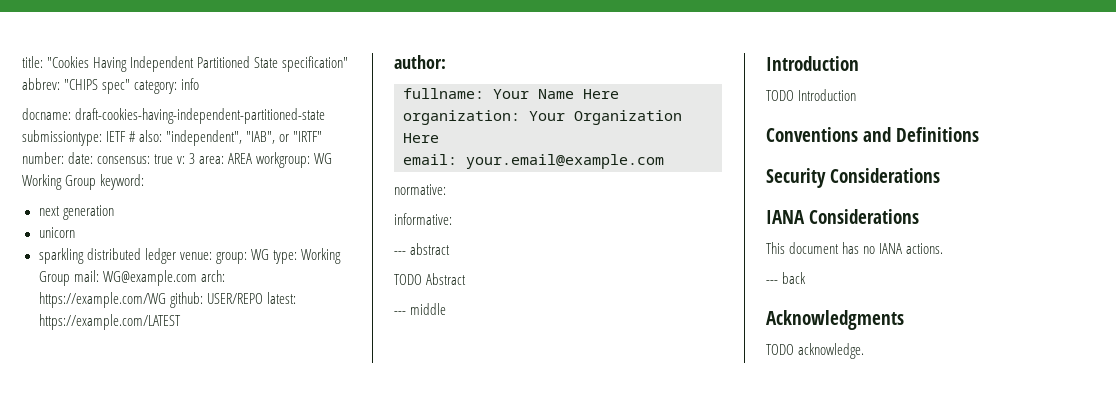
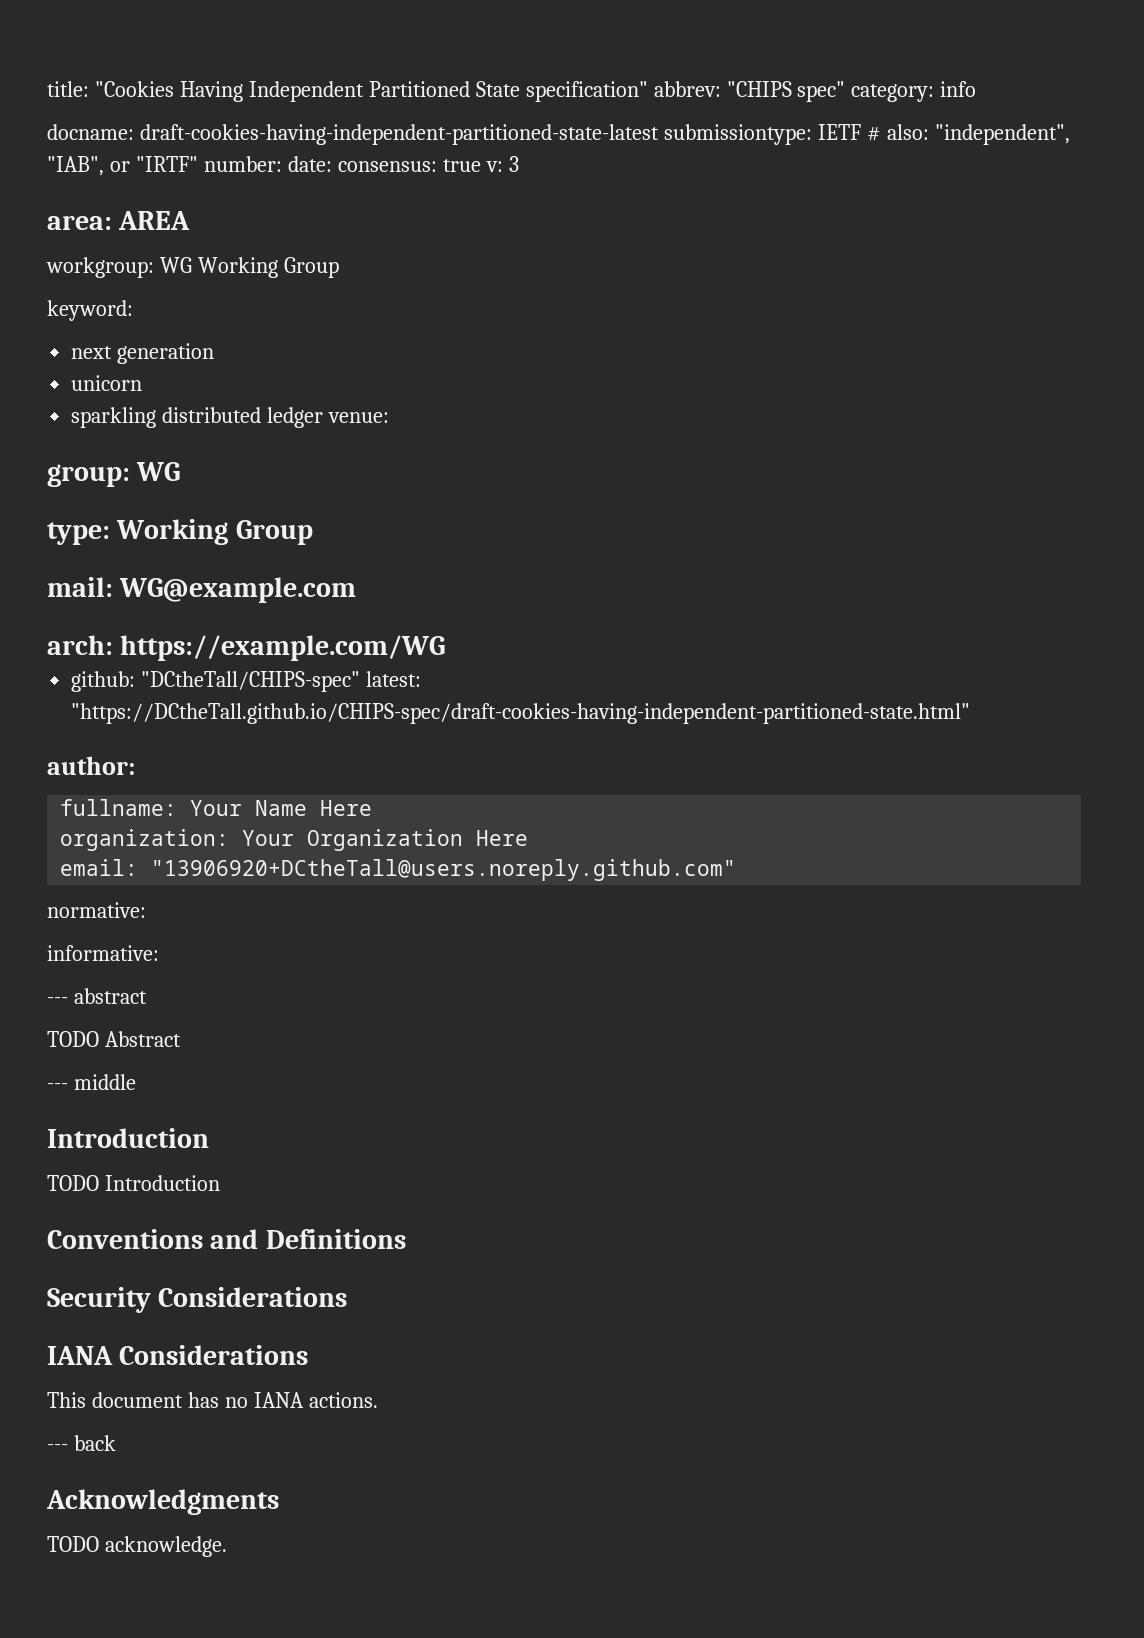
- docname: draft-cookies-having-independent-partitioned-state submissiontype: IETF # also: "independent", "IAB", or "IRTF" number: date: consensus: true v: 3 area: AREA workgroup: WG Working Group keyword:
+ docname: draft-cookies-having-independent-partitioned-state-latest submissiontype: IETF # also: "independent", "IAB", or "IRTF" number: date: consensus: true v: 3
+ area: AREA
+ workgroup: WG Working Group
+ keyword:
- sparkling distributed ledger venue: group: WG type: Working Group mail: WG@example.com arch: https://example.com/WG github: USER/REPO latest: https://example.com/LATEST
+ sparkling distributed ledger venue:
+ group: WG
+ type: Working Group
+ mail: WG@example.com
+ arch: https://example.com/WG
+ github: "DCtheTall/CHIPS-spec" latest: "https://DCtheTall.github.io/CHIPS-spec/draft-cookies-having-independent-partitioned-state.html"
- email: your.email@example.com
+ email: "13906920+DCtheTall@users.noreply.github.com"

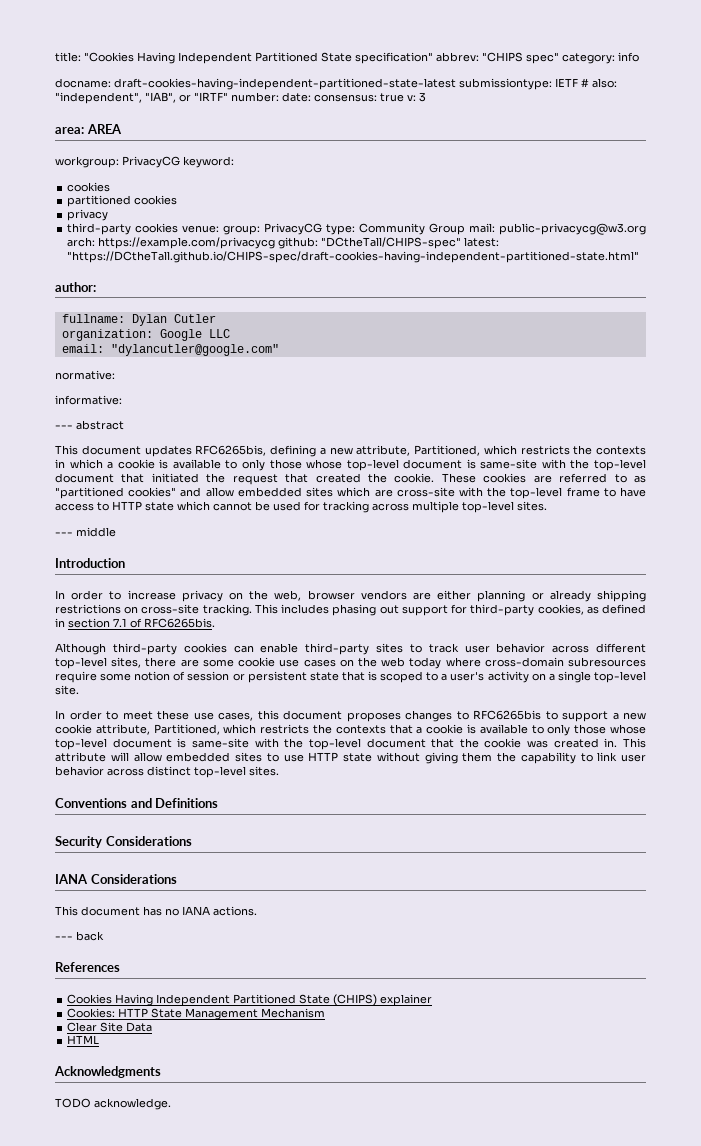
- workgroup: WG Working Group
- keyword:
- next generation
- unicorn
- sparkling distributed ledger venue:
- group: WG
- type: Working Group
- mail: WG@example.com
- arch: https://example.com/WG
- github: "DCtheTall/CHIPS-spec" latest: "https://DCtheTall.github.io/CHIPS-spec/draft-cookies-having-independent-partitioned-state.html"
+ workgroup: PrivacyCG keyword:
+ cookies
+ partitioned cookies
+ privacy
+ third-party cookies venue: group: PrivacyCG type: Community Group mail: public-privacycg@w3.org arch: https://example.com/privacycg github: "DCtheTall/CHIPS-spec" latest: "https://DCtheTall.github.io/CHIPS-spec/draft-cookies-having-independent-partitioned-state.html"
- fullname: Your Name Here
- organization: Your Organization Here
+ fullname: Dylan Cutler
+ organization: Google LLC
- email: "13906920+DCtheTall@users.noreply.github.com"
+ email: "dylancutler@google.com"
- TODO Abstract
+ This document updates RFC6265bis, defining a new attribute, Partitioned, which restricts the contexts in which a cookie is available to only those whose top-level document is same-site with the top-level document that initiated the request that created the cookie. These cookies are referred to as "partitioned cookies" and allow embedded sites which are cross-site with the top-level frame to have access to HTTP state which cannot be used for tracking across multiple top-level sites.
  --- middle
  Introduction
- TODO Introduction
+ In order to increase privacy on the web, browser vendors are either planning or already shipping restrictions on cross-site tracking. This includes phasing out support for third-party cookies, as defined in section 7.1 of RFC6265bis.
+ Although third-party cookies can enable third-party sites to track user behavior across different top-level sites, there are some cookie use cases on the web today where cross-domain subresources require some notion of session or persistent state that is scoped to a user's activity on a single top-level site.
+ In order to meet these use cases, this document proposes changes to RFC6265bis to support a new cookie attribute, Partitioned, which restricts the contexts that a cookie is available to only those whose top-level document is same-site with the top-level document that the cookie was created in. This attribute will allow embedded sites to use HTTP state without giving them the capability to link user behavior across distinct top-level sites.
+ References
+ Cookies Having Independent Partitioned State (CHIPS) explainer
+ Cookies: HTTP State Management Mechanism
+ Clear Site Data
+ HTML

